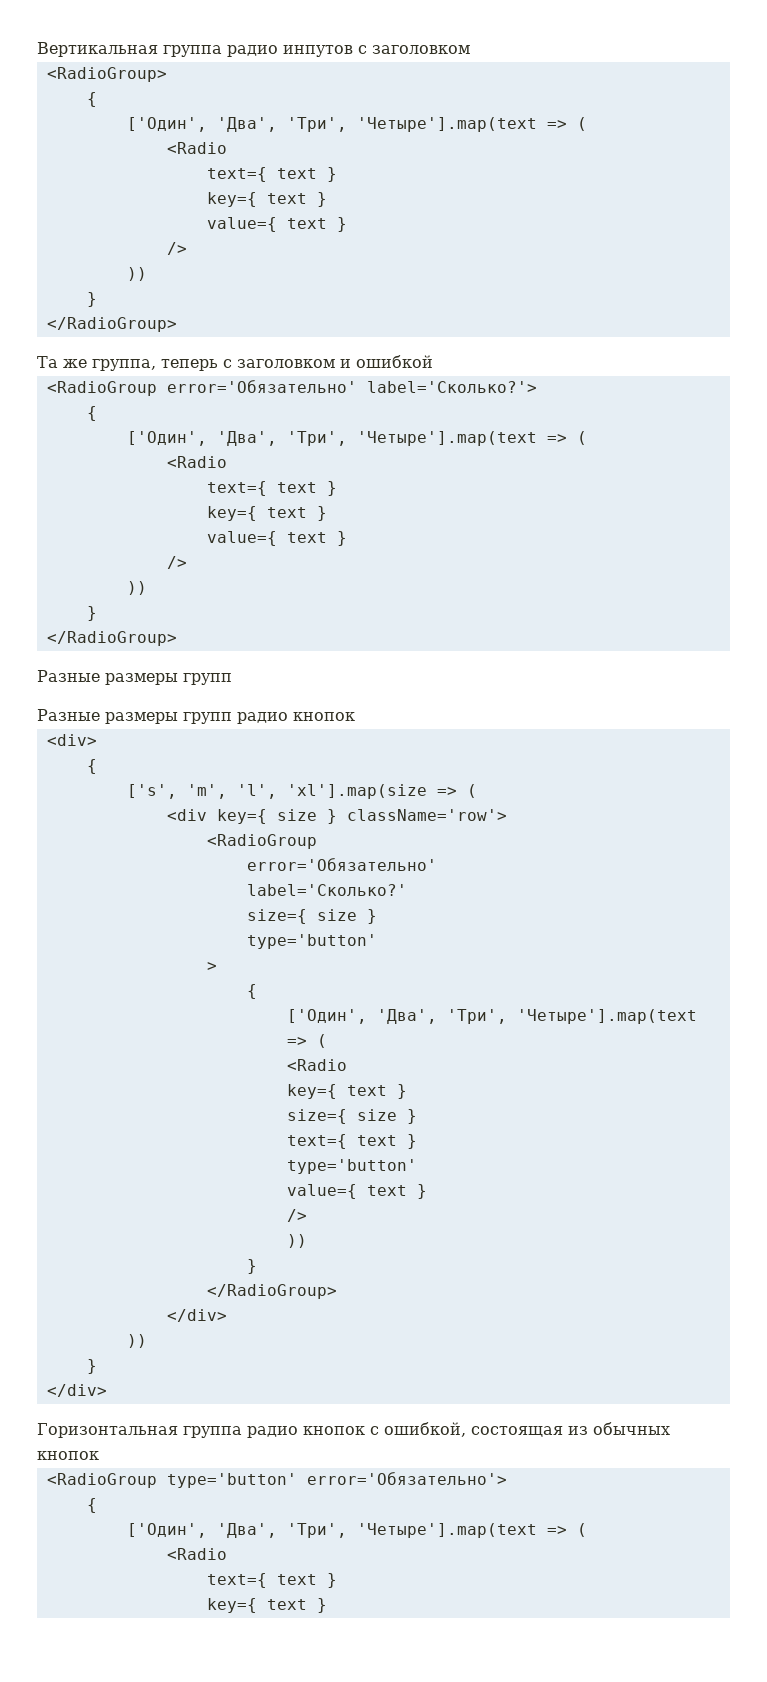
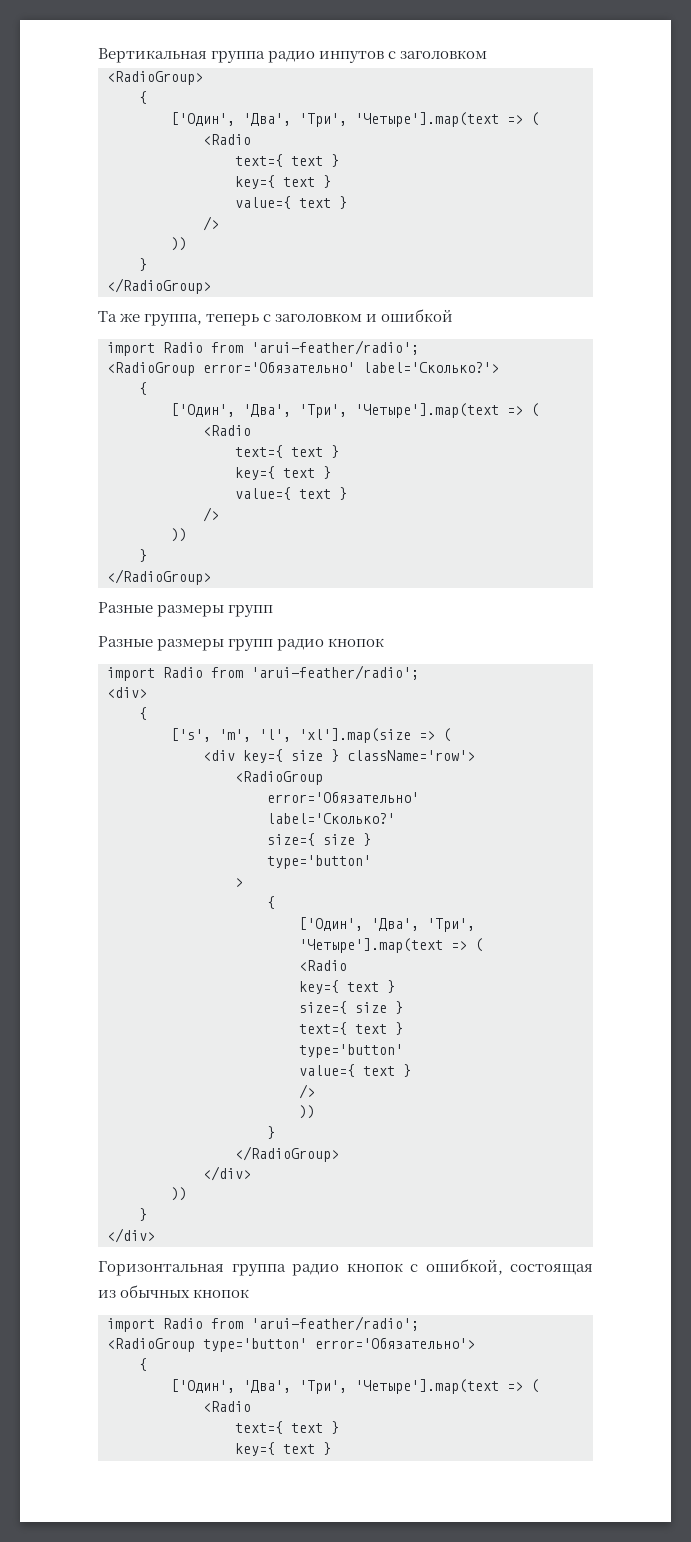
  Та же группа, теперь с заголовком и ошибкой
+ import Radio from 'arui-feather/radio';
  Разные размеры групп радио кнопок
+ import Radio from 'arui-feather/radio';
  Горизонтальная группа радио кнопок с ошибкой, состоящая из обычных кнопок
+ import Radio from 'arui-feather/radio';

